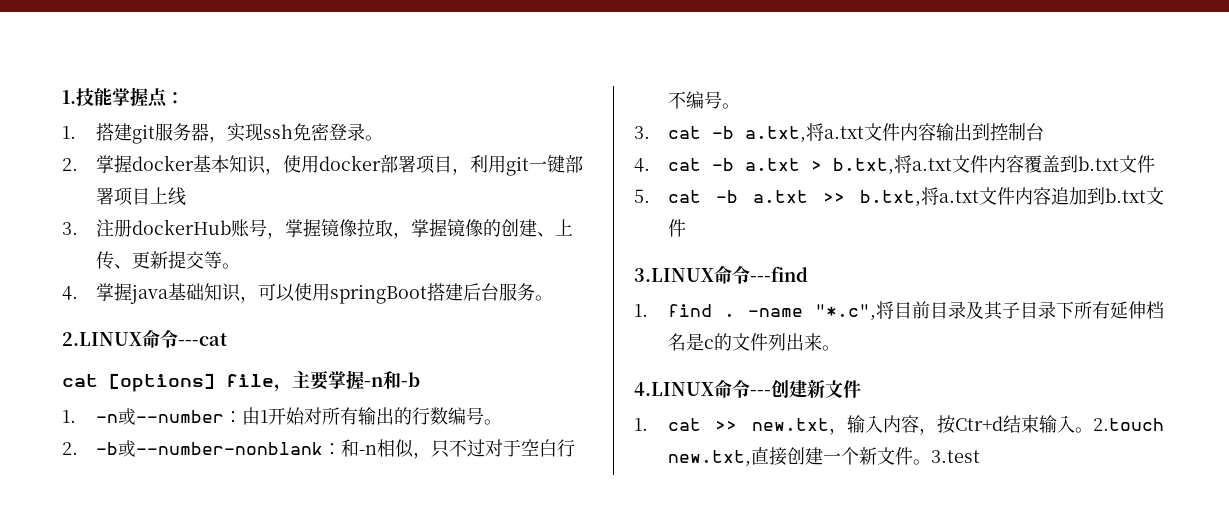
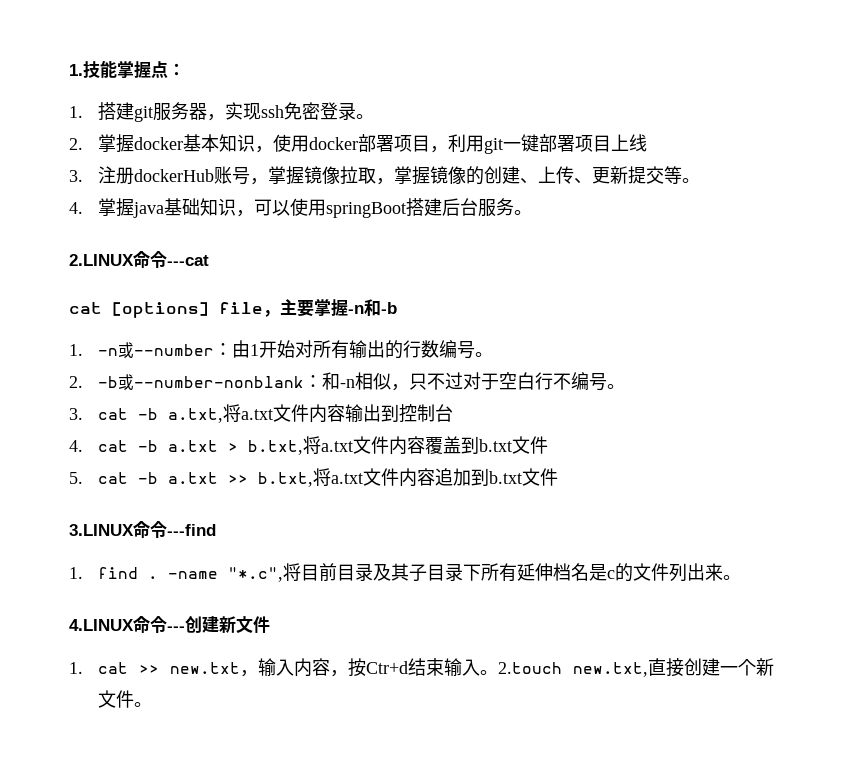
- 3.test

